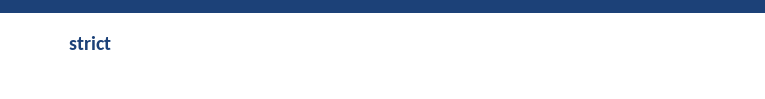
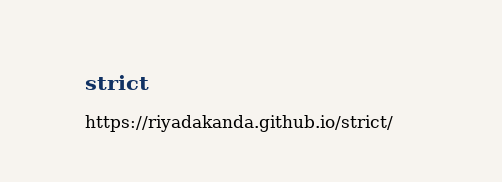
+ https://riyadakanda.github.io/strict/

